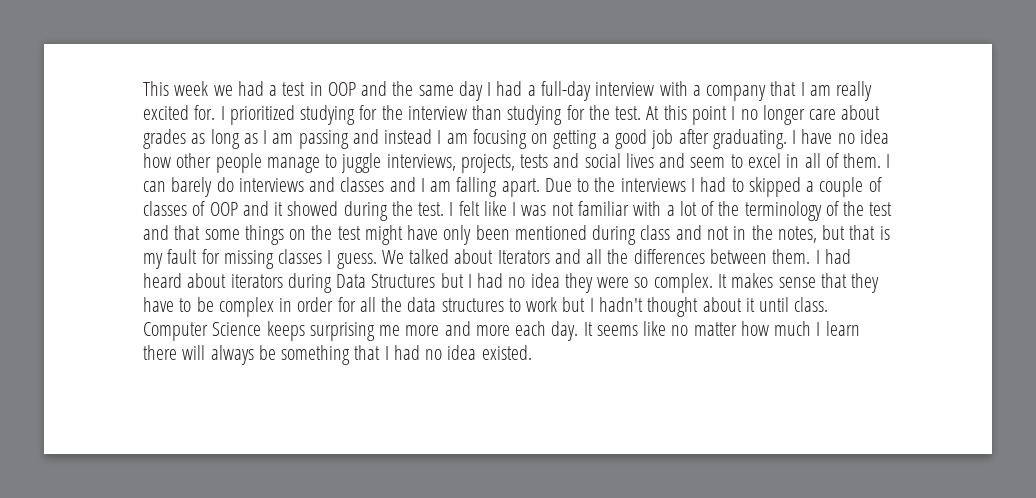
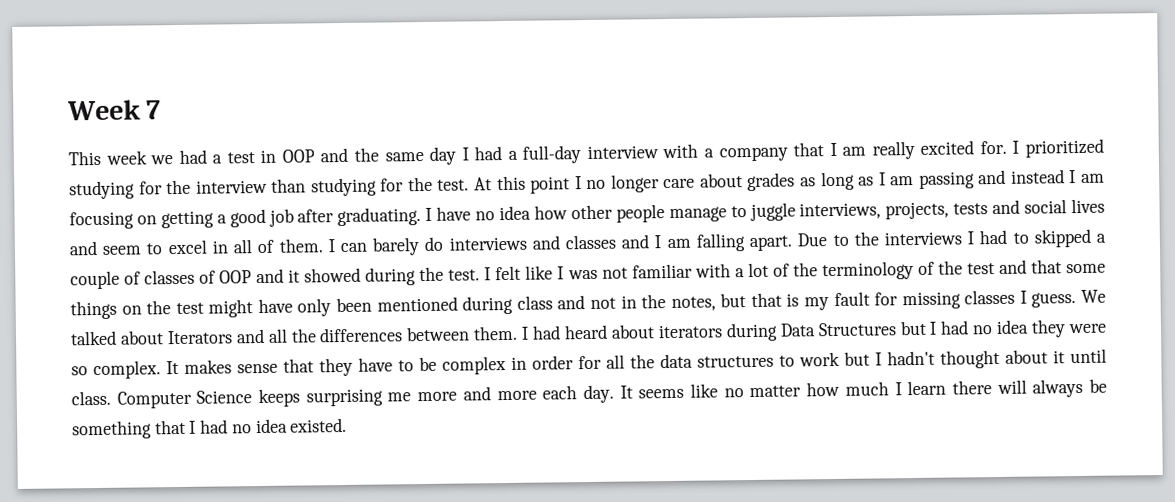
+ Week 7

